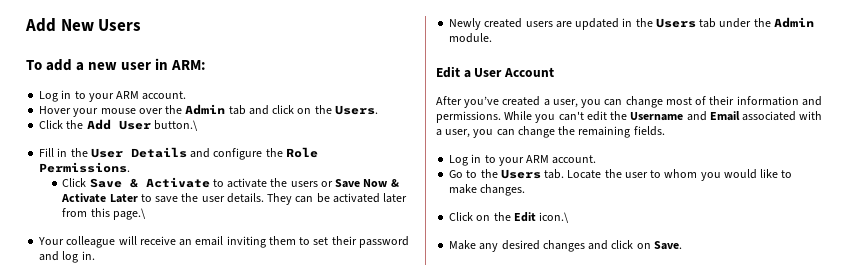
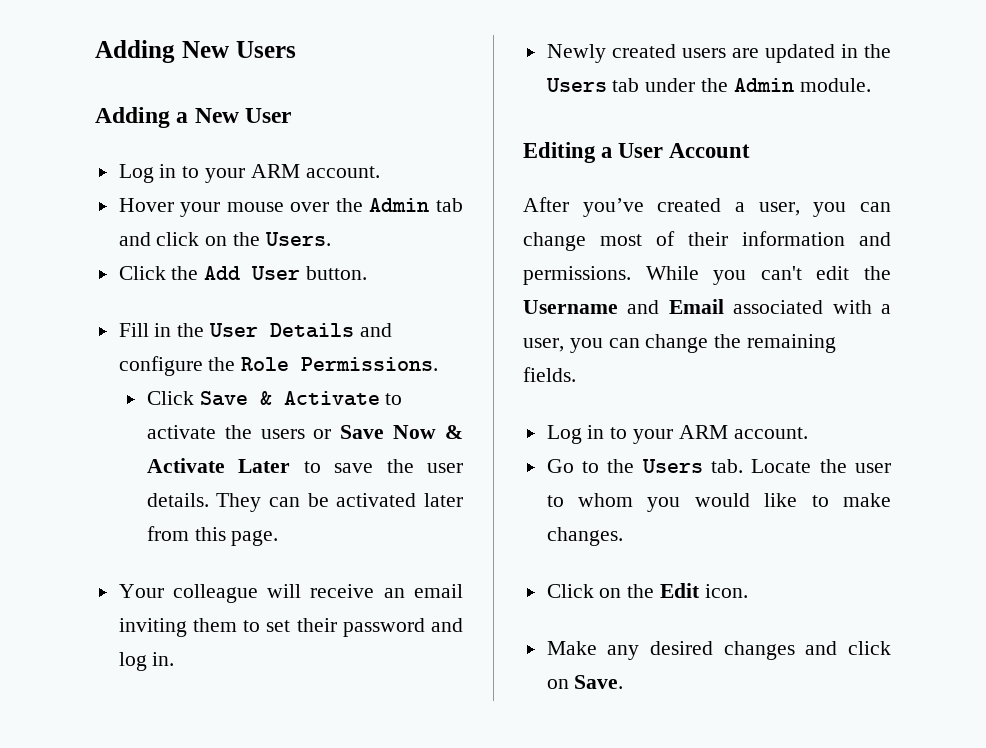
- Add New Users
+ Adding New Users
- To add a new user in ARM:
+ Adding a New User
- Click the Add User button.\
+ Click the Add User button.
- They can be activated later from this page.\
+ They can be activated later from this page.
- Edit a User Account
+ Editing a User Account
- Click on the Edit icon.\
+ Click on the Edit icon.

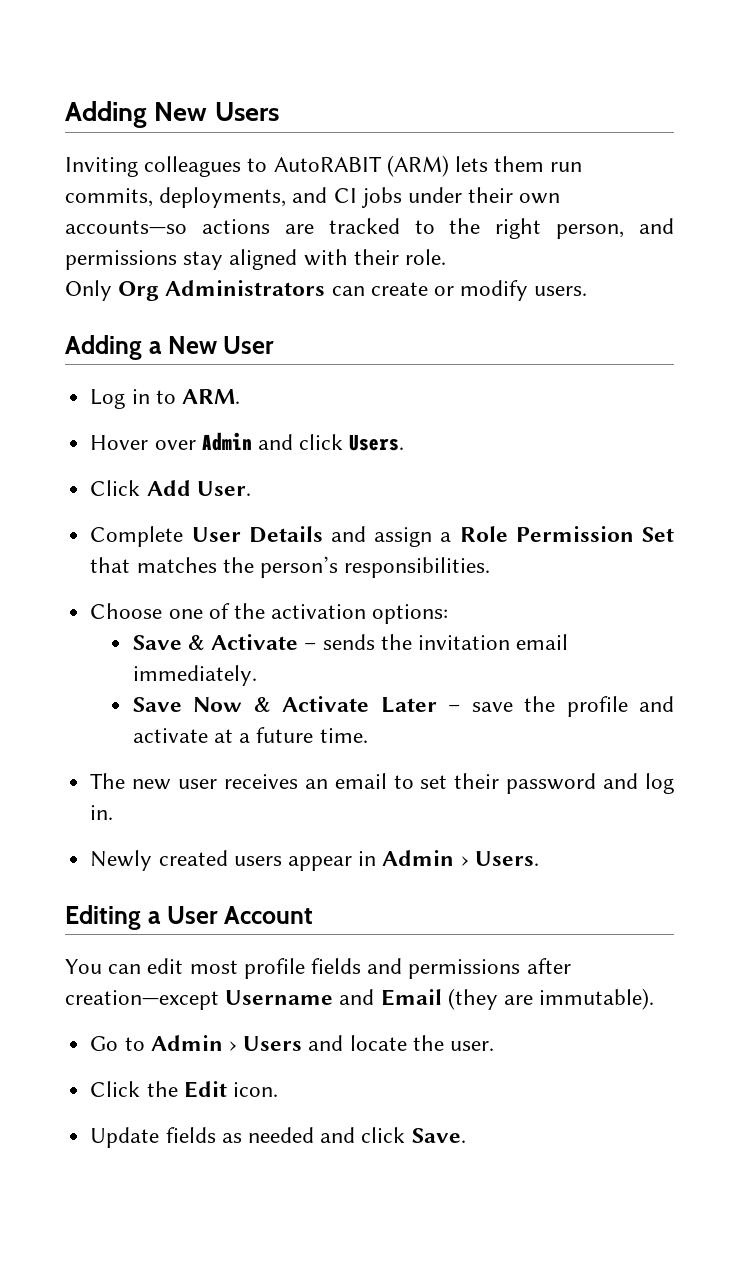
+ Inviting colleagues to AutoRABIT (ARM) lets them run commits, deployments, and CI jobs under their own accounts—so actions are tracked to the right person, and permissions stay aligned with their role.
+ Only Org Administrators can create or modify users.
  Adding a New User
- Log in to your ARM account.
- Hover your mouse over the Admin tab and click on the Users.
- Click the Add User button.
- Fill in the User Details and configure the Role Permissions.
- Click Save & Activate to activate the users or Save Now & Activate Later to save the user details. They can be activated later from this page.
- Your colleague will receive an email inviting them to set their password and log in.
+ Log in to ARM.
+ Hover over Admin and click Users.
+ Click Add User.
+ Complete User Details and assign a Role Permission Set that matches the person’s responsibilities.
+ Choose one of the activation options:
+ Save & Activate – sends the invitation email immediately.
+ Save Now & Activate Later – save the profile and activate at a future time.
+ The new user receives an email to set their password and log in.
- Newly created users are updated in the Users tab under the Admin module.
+ Newly created users appear in Admin › Users.
  Editing a User Account
- After you’ve created a user, you can change most of their information and permissions. While you can't edit the Username and Email associated with a user, you can change the remaining fields.
- Log in to your ARM account.
- Go to the Users tab. Locate the user to whom you would like to make changes.
- Click on the Edit icon.
+ You can edit most profile fields and permissions after creation—except Username and Email (they are immutable).
+ Go to Admin › Users and locate the user.
+ Click the Edit icon.
- Make any desired changes and click on Save.
+ Update fields as needed and click Save.

